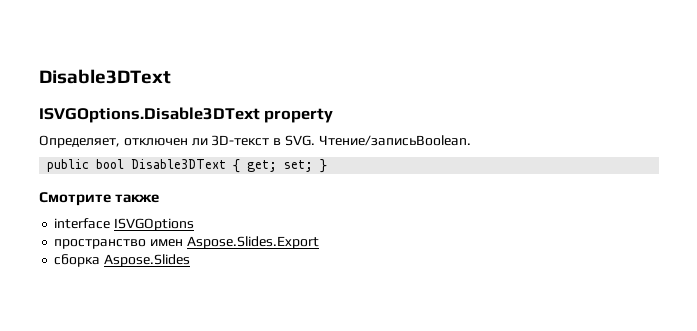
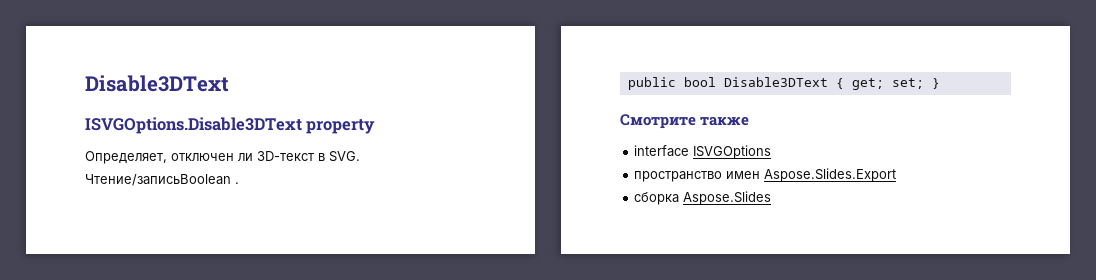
- Определяет, отключен ли 3D-текст в SVG. Чтение/записьBoolean.
+ Определяет, отключен ли 3D-текст в SVG. Чтение/записьBoolean .

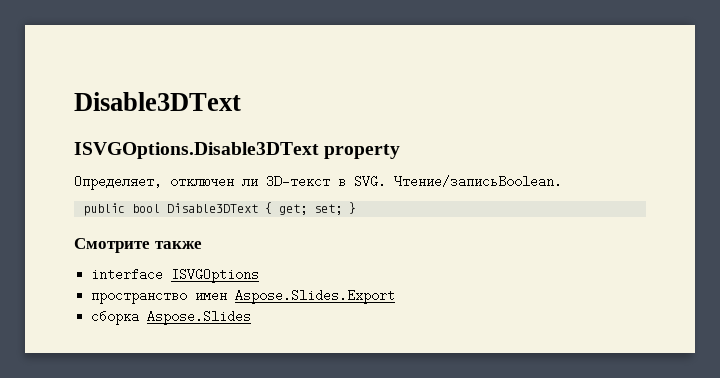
- Определяет, отключен ли 3D-текст в SVG. Чтение/записьBoolean .
+ Определяет, отключен ли 3D-текст в SVG. Чтение/записьBoolean.

